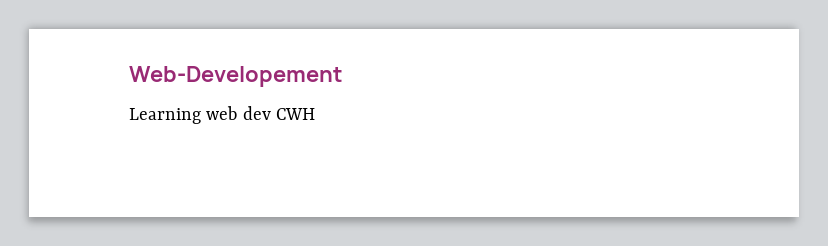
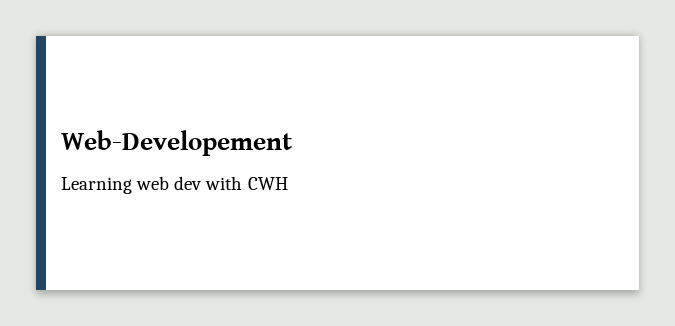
- Learning web dev CWH
+ Learning web dev with CWH

